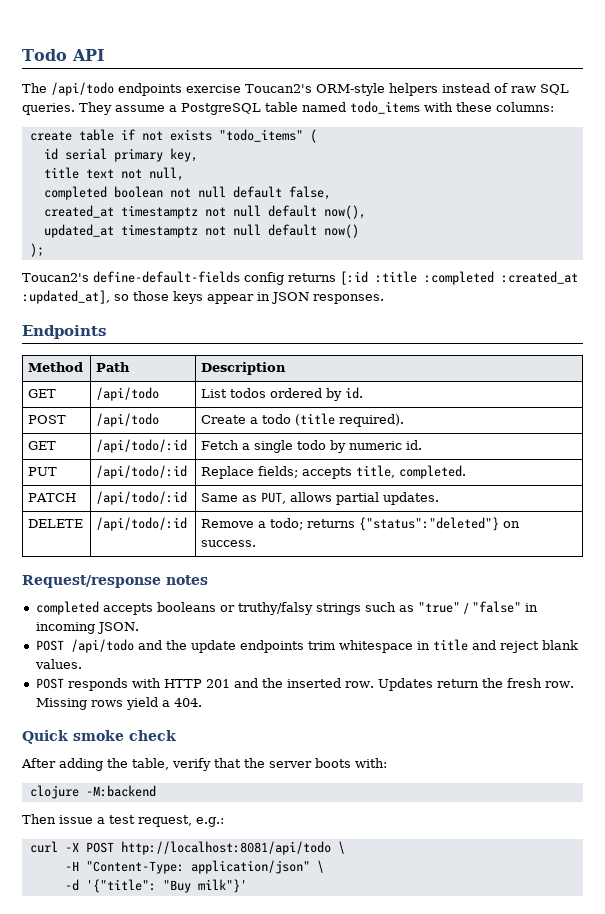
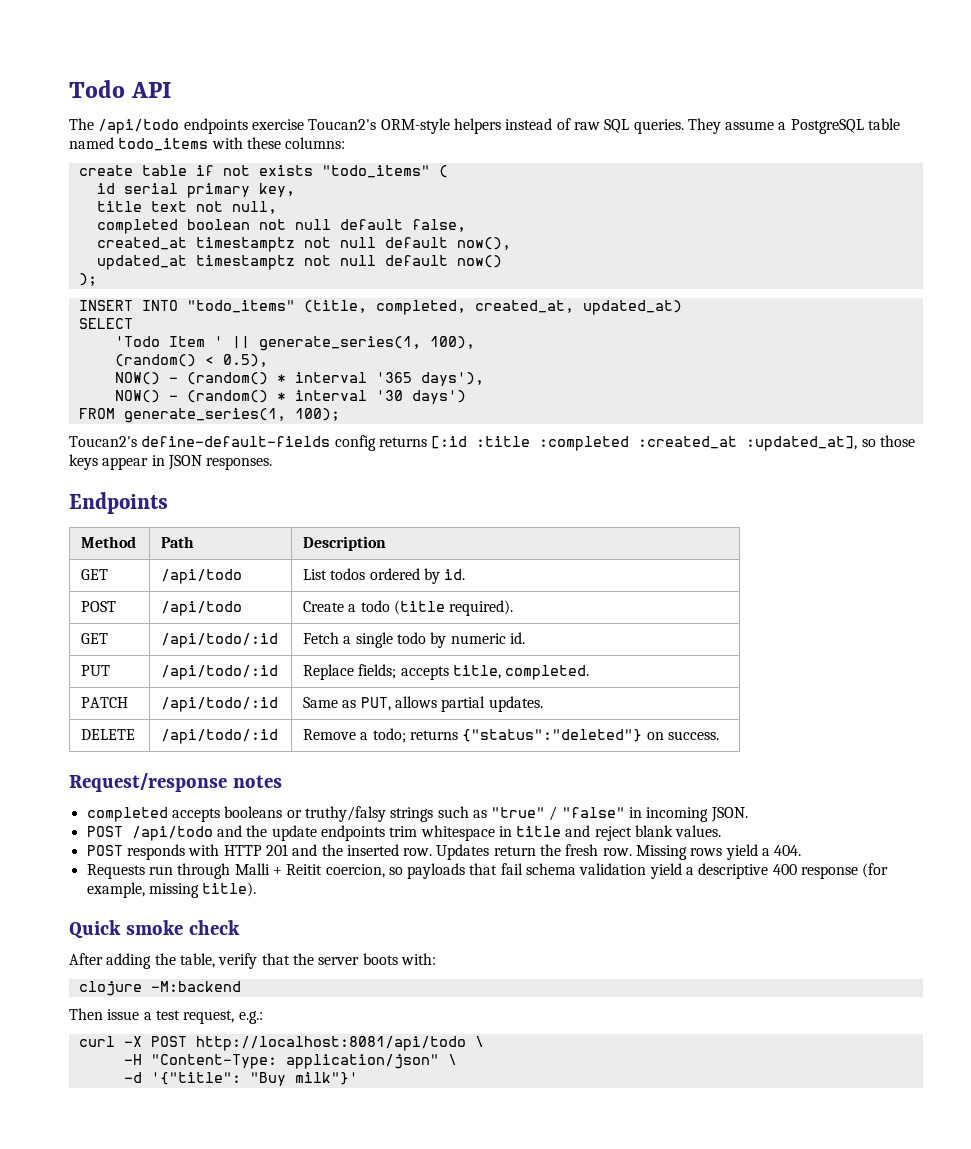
+ INSERT INTO "todo_items" (title, completed, created_at, updated_at)
+ SELECT
+ 'Todo Item ' || generate_series(1, 100),
+ (random() < 0.5),
+ NOW() - (random() * interval '365 days'),
+ NOW() - (random() * interval '30 days')
+ FROM generate_series(1, 100);
+ Requests run through Malli + Reitit coercion, so payloads that fail schema validation yield a descriptive 400 response (for example, missing title).

